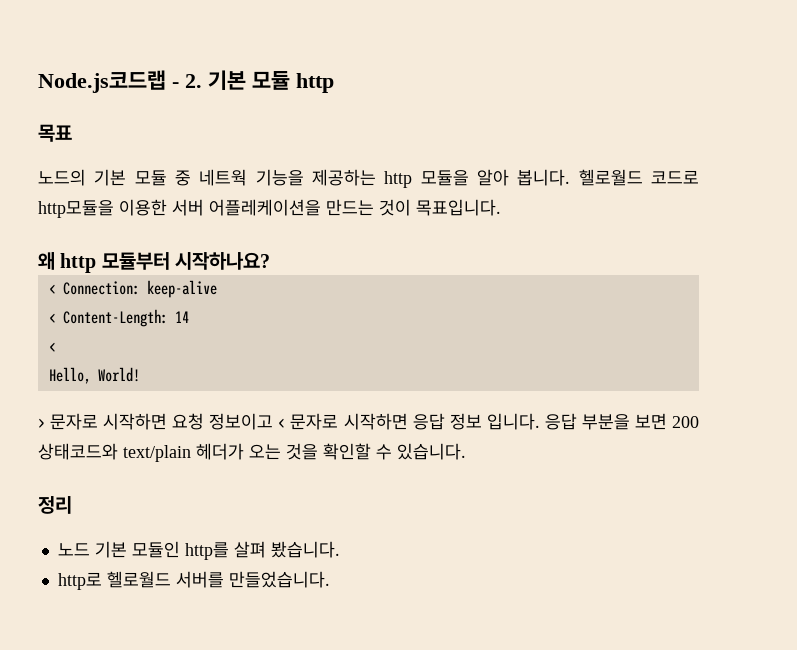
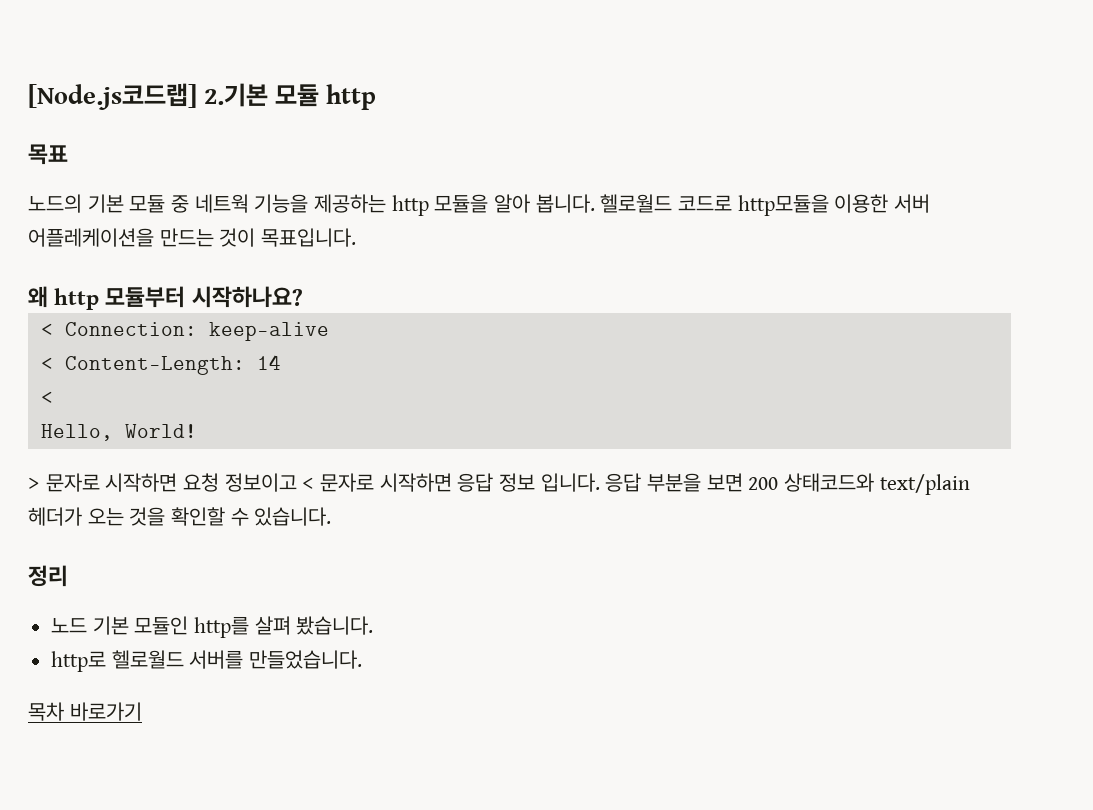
- Node.js코드랩 - 2. 기본 모듈 http
+ [Node.js코드랩] 2.기본 모듈 http
+ 목차 바로가기

